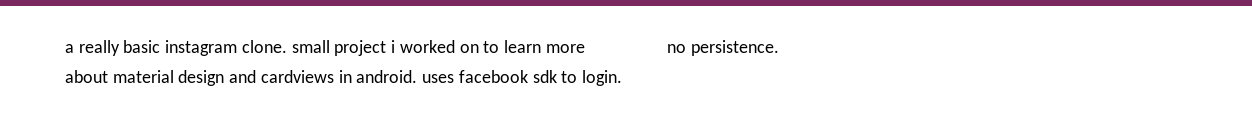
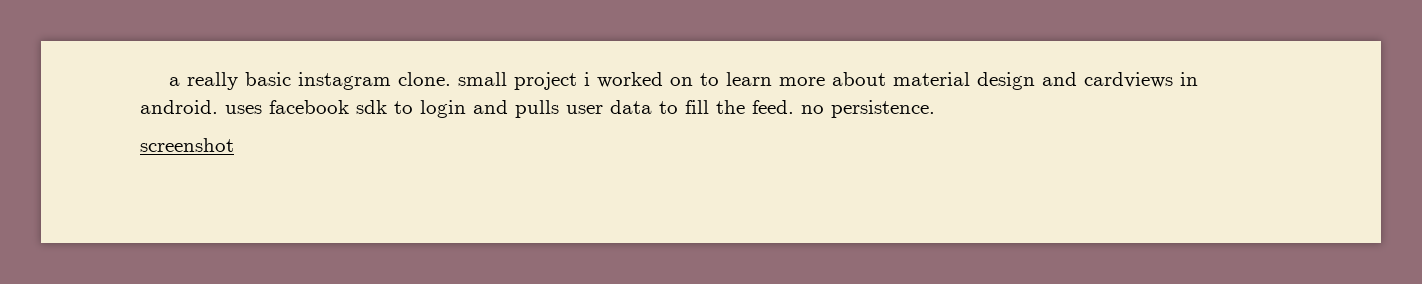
- a really basic instagram clone. small project i worked on to learn more about material design and cardviews in android. uses facebook sdk to login. no persistence.
+ a really basic instagram clone. small project i worked on to learn more about material design and cardviews in android. uses facebook sdk to login and pulls user data to fill the feed. no persistence.
+ screenshot

